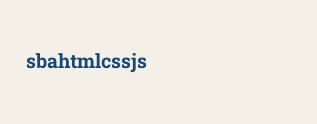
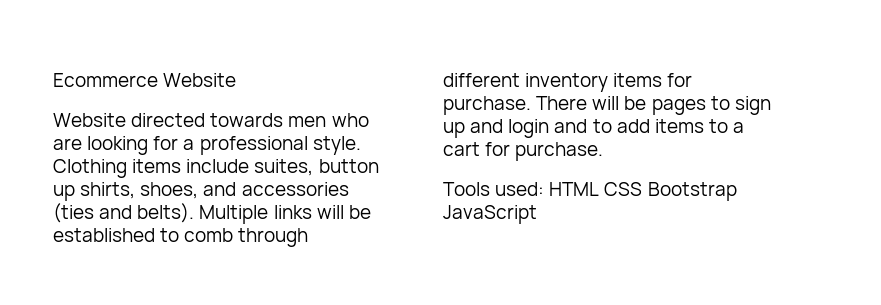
- sbahtmlcssjs
+ Ecommerce Website
+ Website directed towards men who are looking for a professional style. Clothing items include suites, button up shirts, shoes, and accessories (ties and belts). Multiple links will be established to comb through different inventory items for purchase. There will be pages to sign up and login and to add items to a cart for purchase.
+ Tools used: HTML CSS Bootstrap JavaScript

